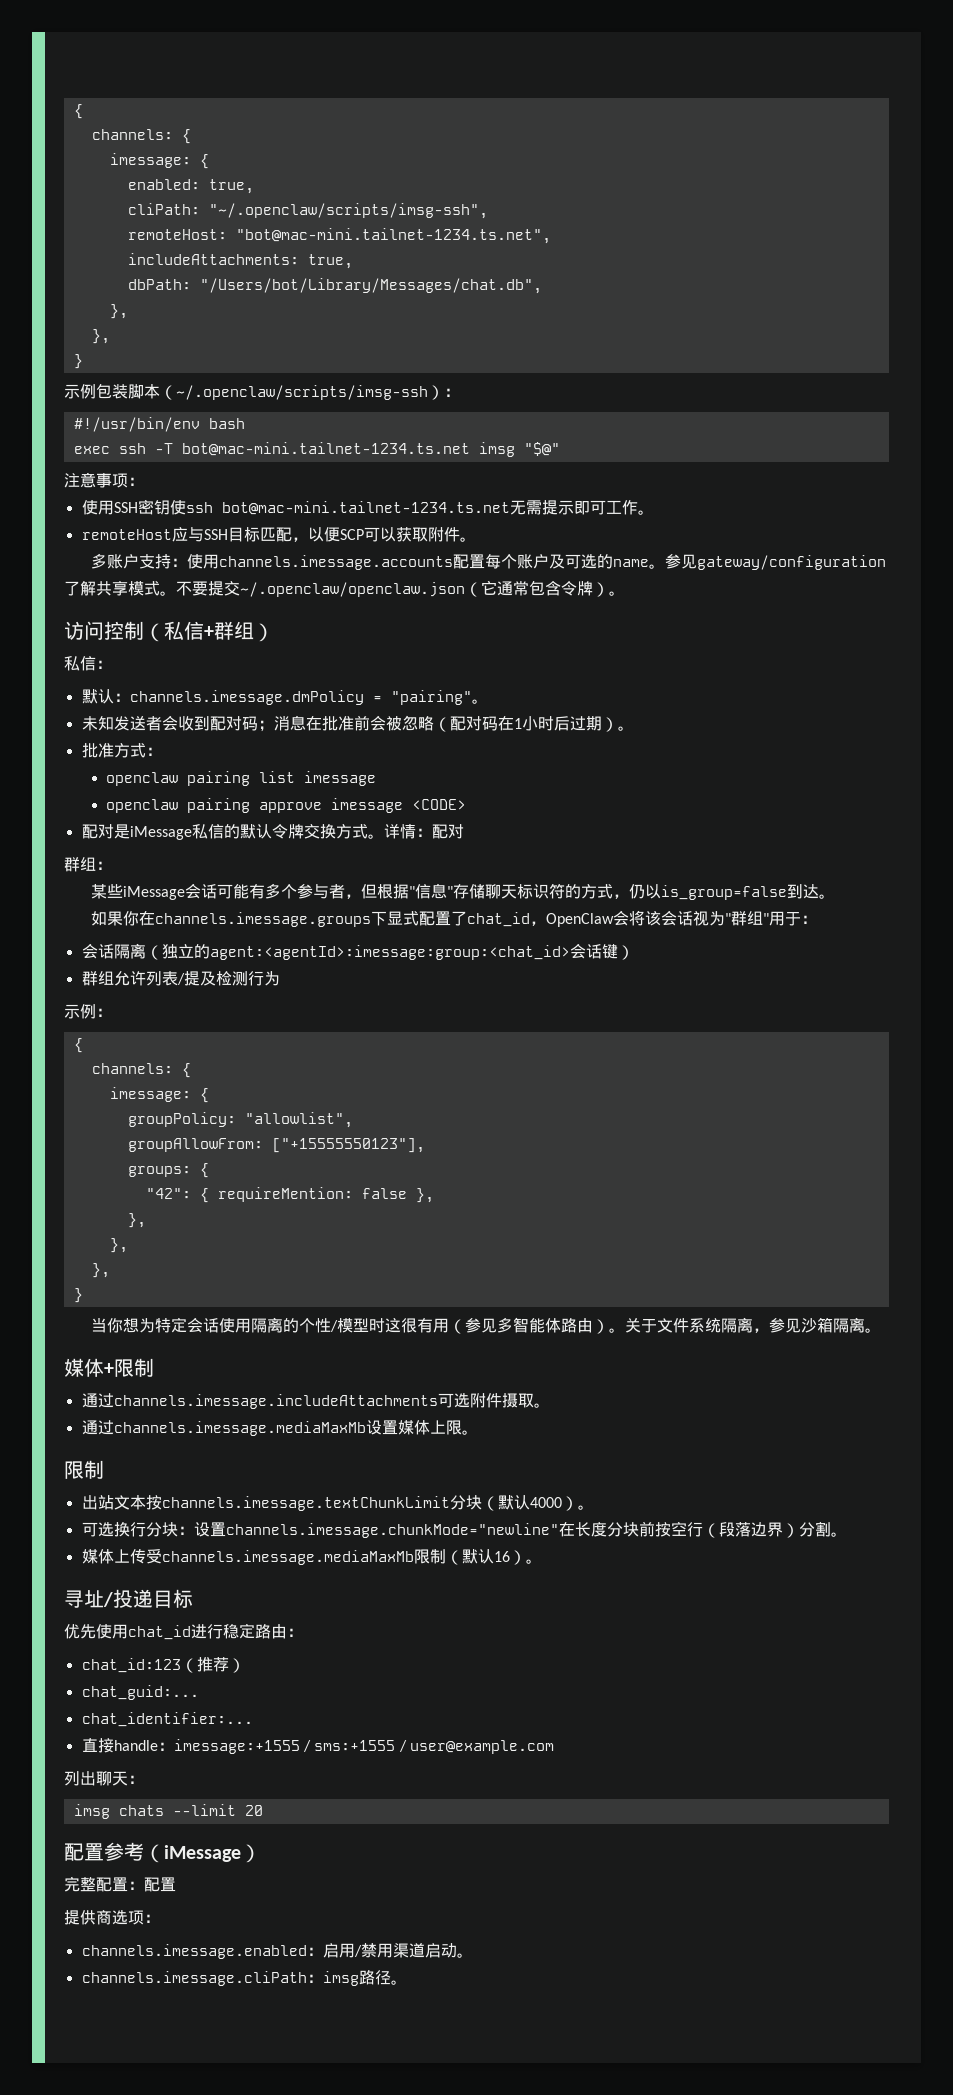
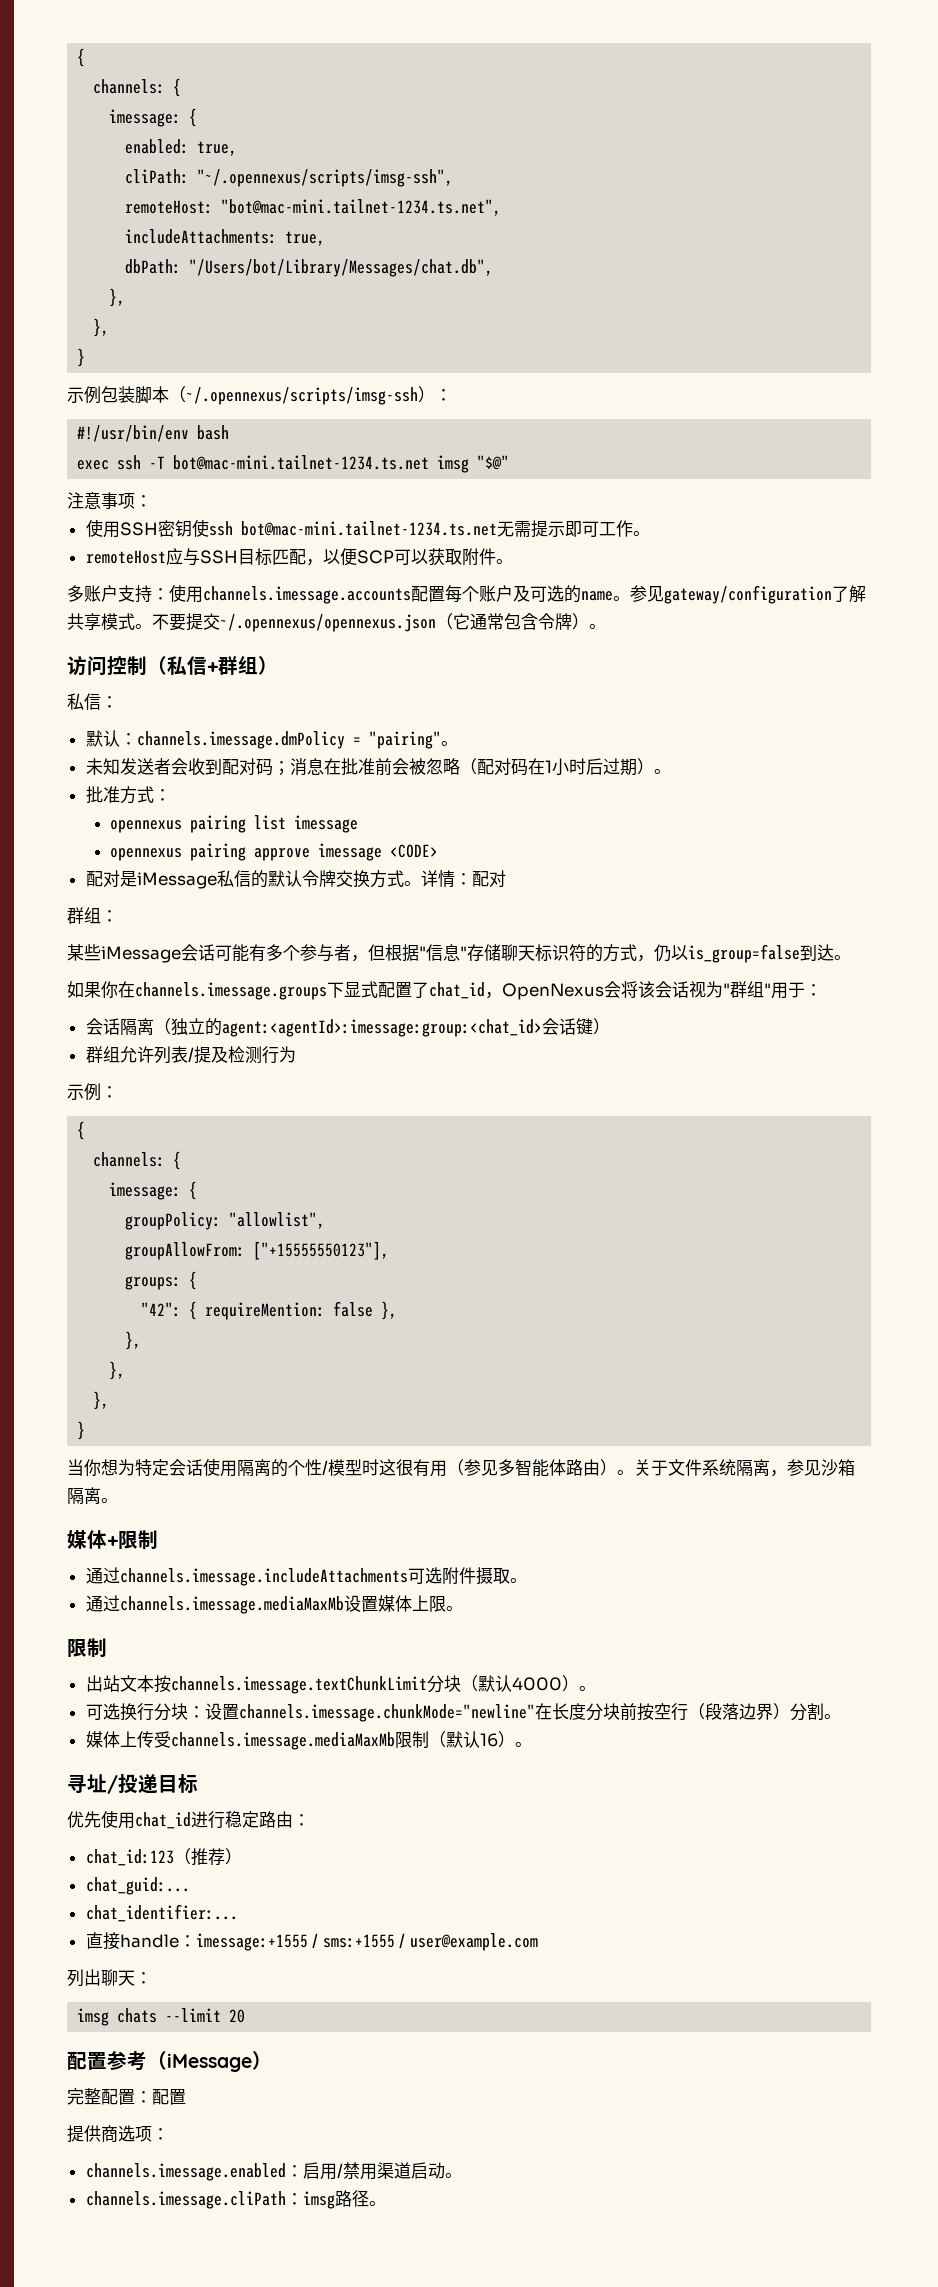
- cliPath: "~/.openclaw/scripts/imsg-ssh",
+ cliPath: "~/.opennexus/scripts/imsg-ssh",
- 示例包装脚本（~/.openclaw/scripts/imsg-ssh）：
+ 示例包装脚本（~/.opennexus/scripts/imsg-ssh）：
- 不要提交~/.openclaw/openclaw.json（它通常包含令牌）。
+ 不要提交~/.opennexus/opennexus.json（它通常包含令牌）。
- openclaw pairing list imessage
+ opennexus pairing list imessage
- openclaw pairing approve imessage <CODE>
+ opennexus pairing approve imessage <CODE>
- 如果你在channels.imessage.groups下显式配置了chat_id，OpenClaw会将该会话视为"群组"用于：
+ 如果你在channels.imessage.groups下显式配置了chat_id，OpenNexus会将该会话视为"群组"用于：

